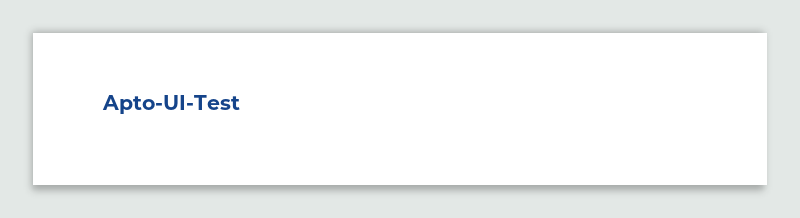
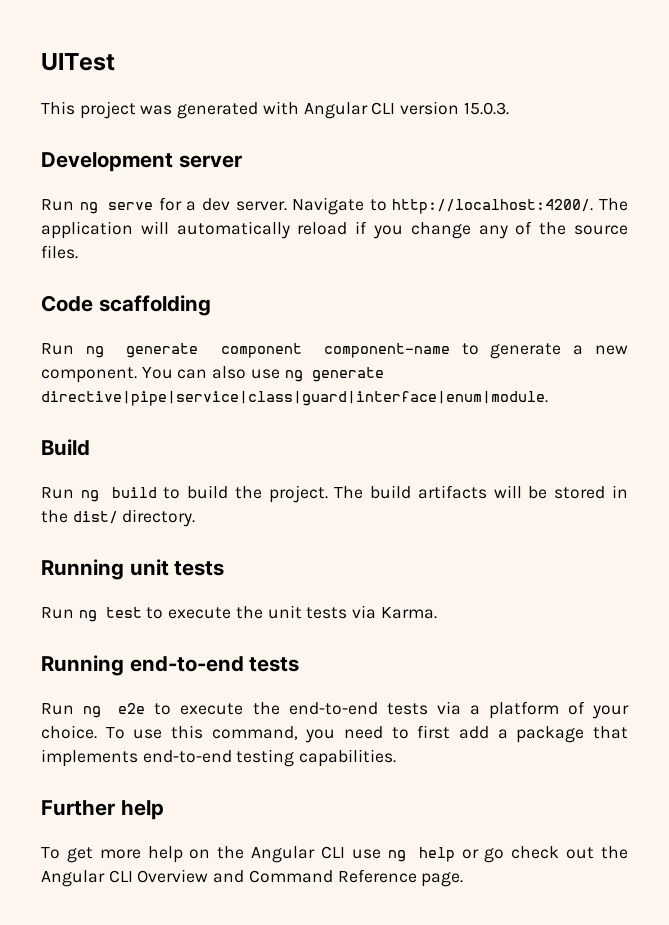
- Apto-UI-Test
+ UITest
+ This project was generated with Angular CLI version 15.0.3.
+ Development server
+ Run ng serve for a dev server. Navigate to http://localhost:4200/. The application will automatically reload if you change any of the source files.
+ Code scaffolding
+ Run ng generate component component-name to generate a new component. You can also use ng generate directive|pipe|service|class|guard|interface|enum|module.
+ Build
+ Run ng build to build the project. The build artifacts will be stored in the dist/ directory.
+ Running unit tests
+ Run ng test to execute the unit tests via Karma.
+ Running end-to-end tests
+ Run ng e2e to execute the end-to-end tests via a platform of your choice. To use this command, you need to first add a package that implements end-to-end testing capabilities.
+ Further help
+ To get more help on the Angular CLI use ng help or go check out the Angular CLI Overview and Command Reference page.

